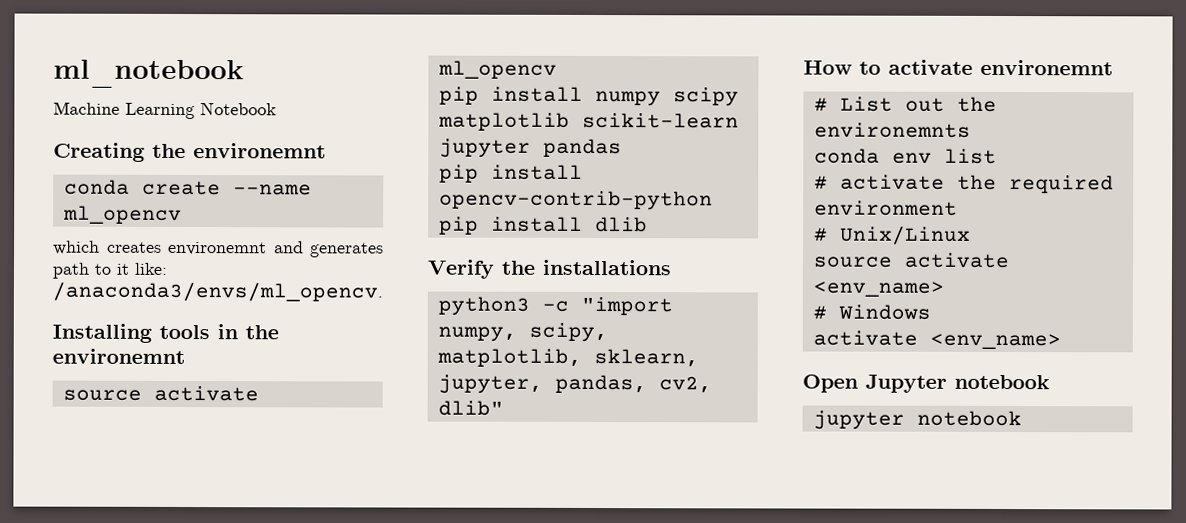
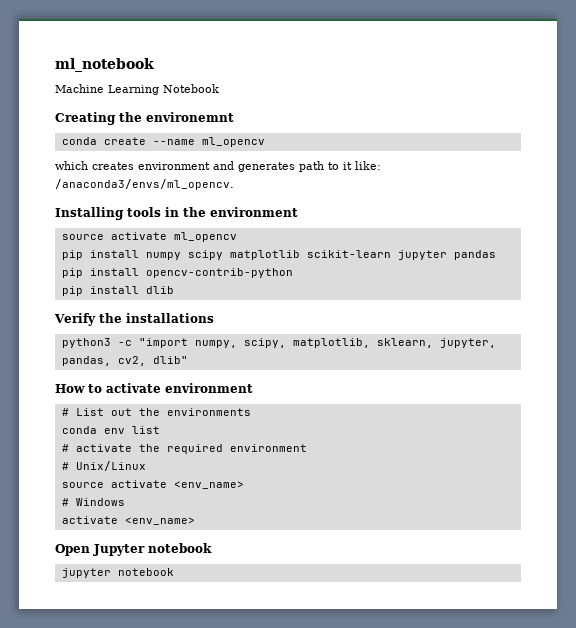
- which creates environemnt and generates path to it like: /anaconda3/envs/ml_opencv.
+ which creates environment and generates path to it like: /anaconda3/envs/ml_opencv.
- Installing tools in the environemnt
+ Installing tools in the environment
- How to activate environemnt
+ How to activate environment
- # List out the environemnts
+ # List out the environments

